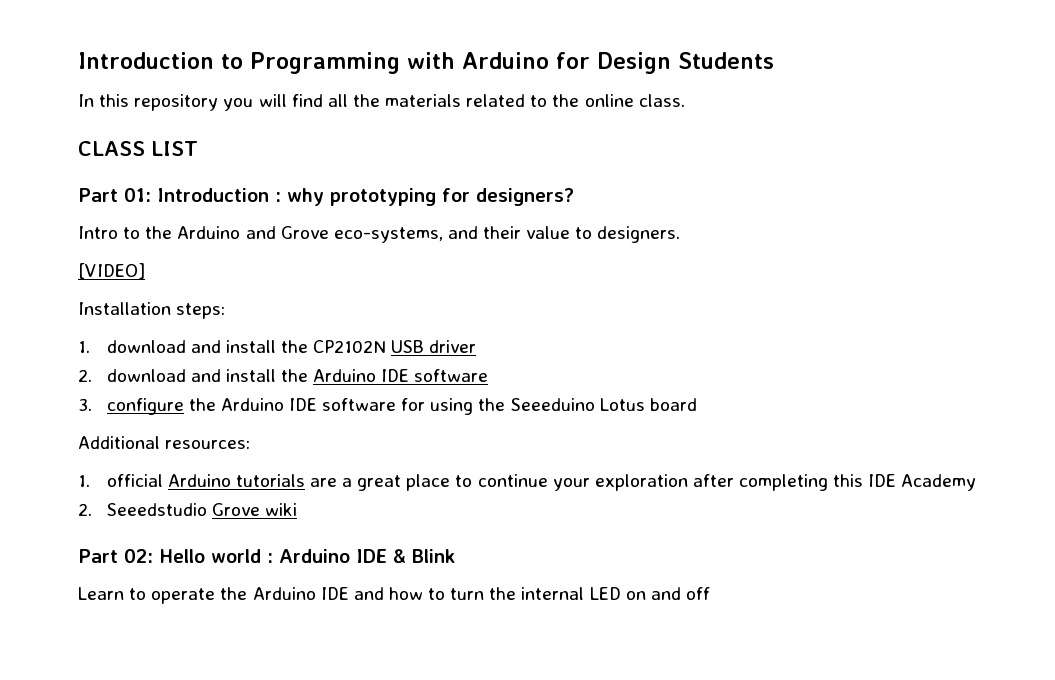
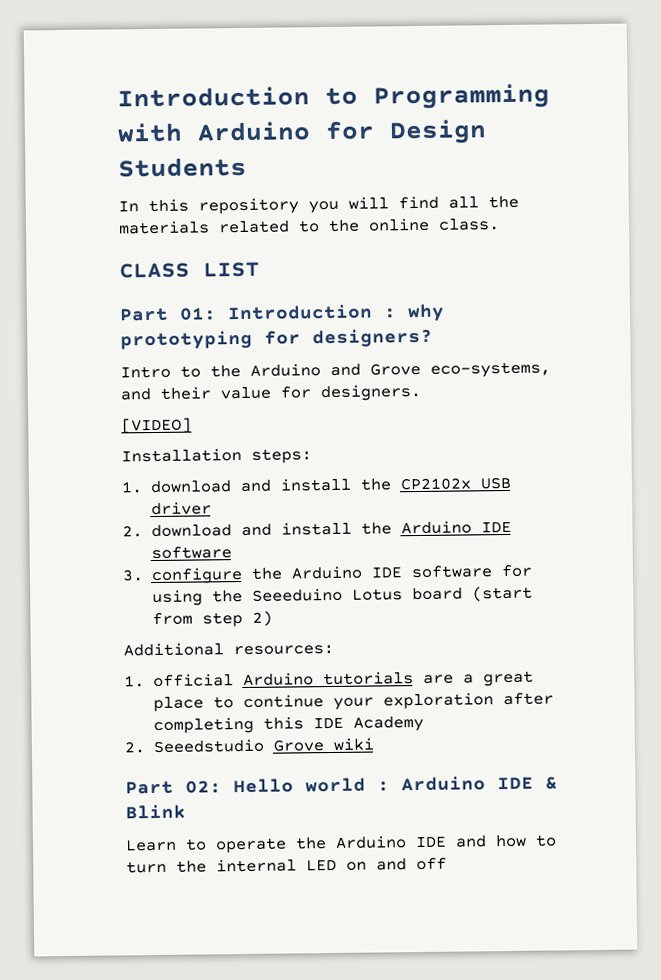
- Intro to the Arduino and Grove eco-systems, and their value to designers.
+ Intro to the Arduino and Grove eco-systems, and their value for designers.
- 1. download and install the CP2102N USB driver
+ 1. download and install the CP2102x USB driver
- 3. configure the Arduino IDE software for using the Seeeduino Lotus board
+ 3. configure the Arduino IDE software for using the Seeeduino Lotus board (start from step 2)

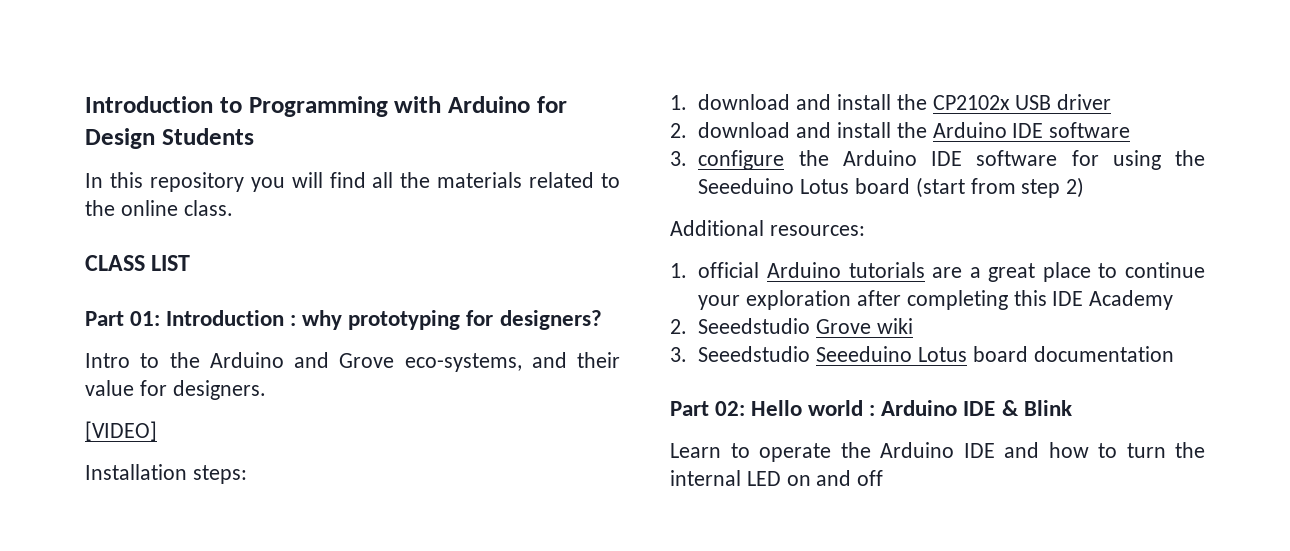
+ 3. Seeedstudio Seeeduino Lotus board documentation

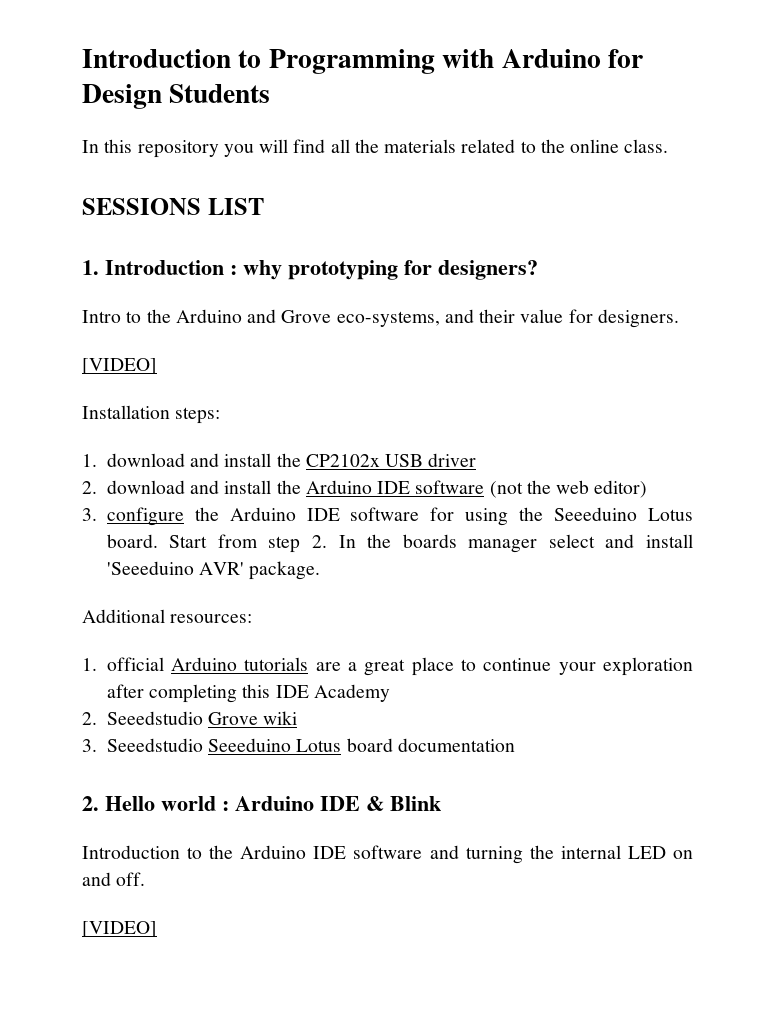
- CLASS LIST
+ SESSIONS LIST
- Part 01: Introduction : why prototyping for designers?
+ 1. Introduction : why prototyping for designers?
- 2. download and install the Arduino IDE software
+ 2. download and install the Arduino IDE software (not the web editor)
- 3. configure the Arduino IDE software for using the Seeeduino Lotus board (start from step 2)
+ 3. configure the Arduino IDE software for using the Seeeduino Lotus board. Start from step 2. In the boards manager select and install 'Seeeduino AVR' package.
- Part 02: Hello world : Arduino IDE & Blink
+ 2. Hello world : Arduino IDE & Blink
- Learn to operate the Arduino IDE and how to turn the internal LED on and off
+ Introduction to the Arduino IDE software and turning the internal LED on and off.
+ [VIDEO]

